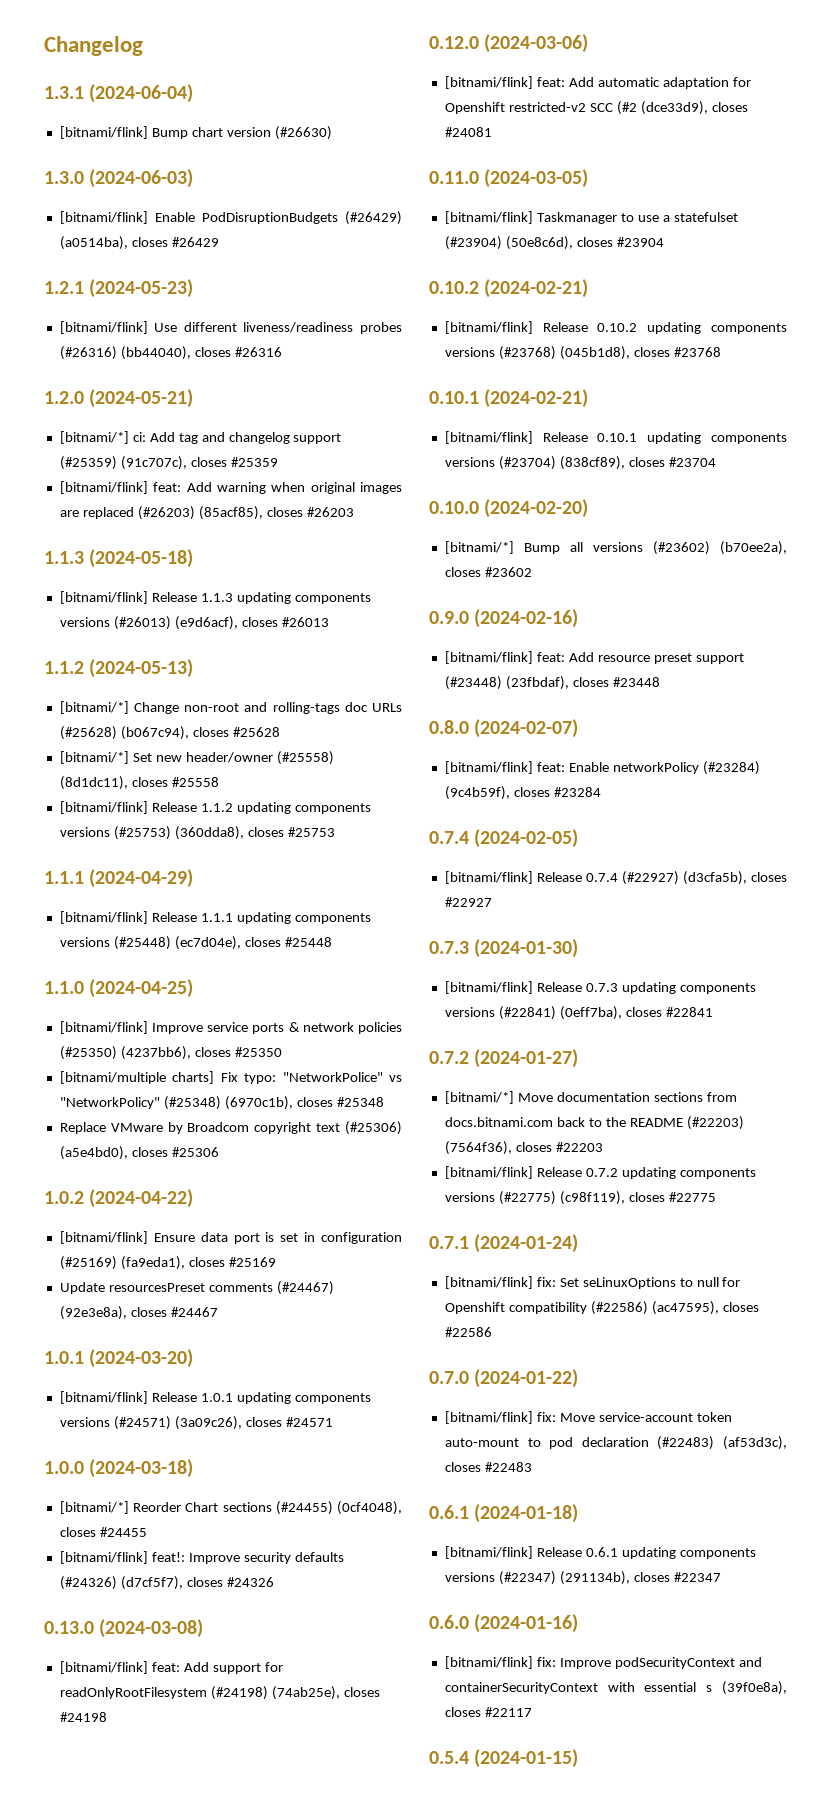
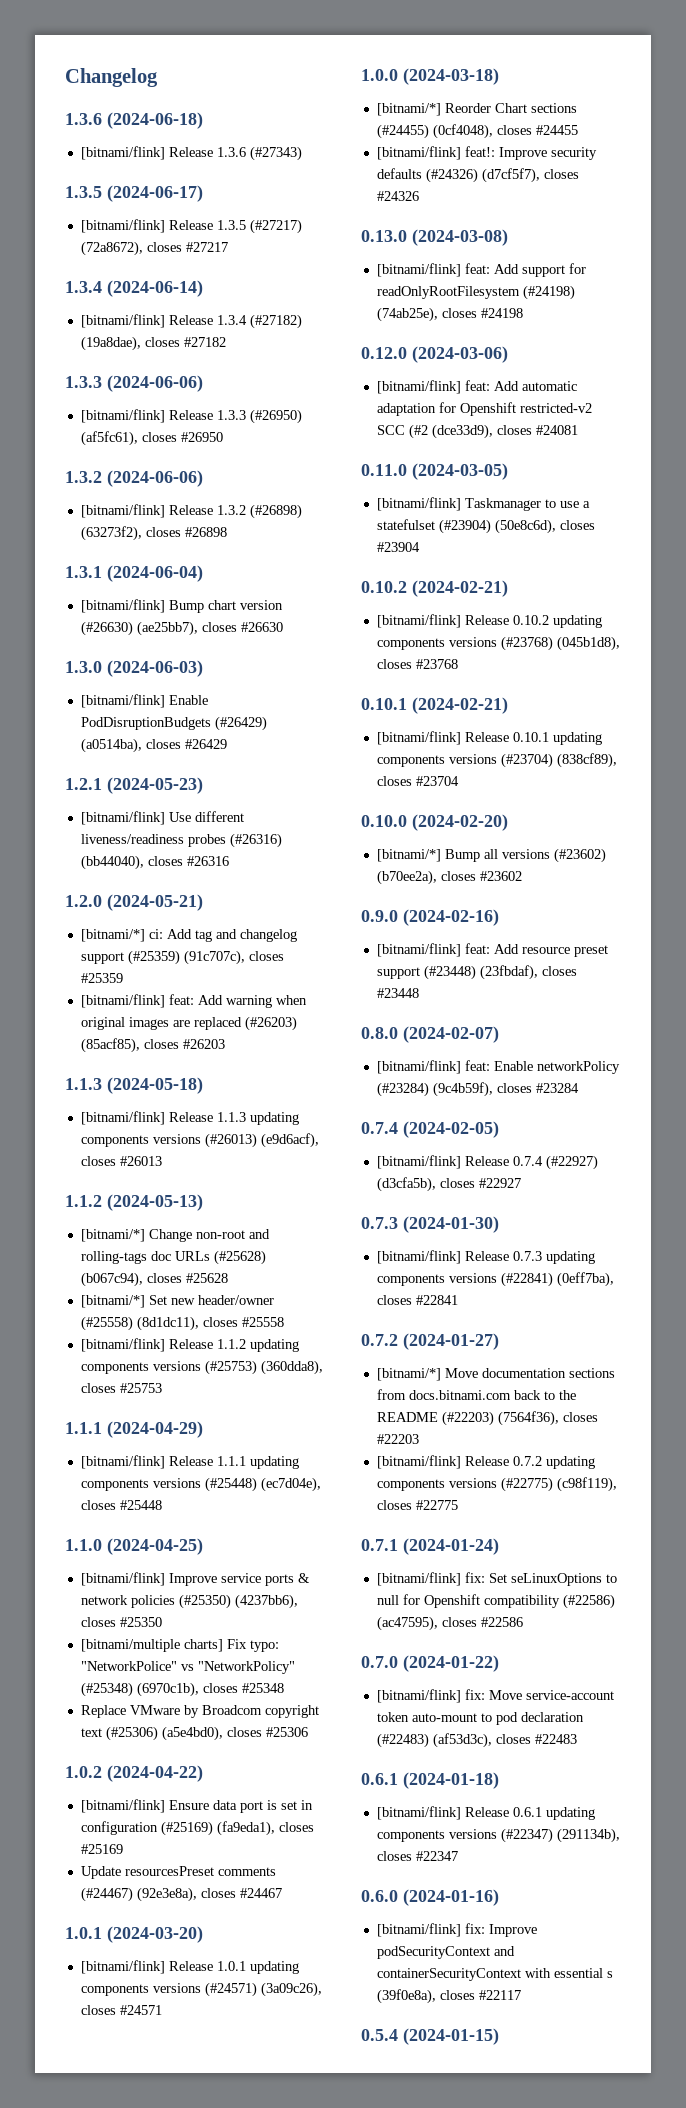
+ 1.3.6 (2024-06-18)
+ [bitnami/flink] Release 1.3.6 (#27343)
+ 1.3.5 (2024-06-17)
+ [bitnami/flink] Release 1.3.5 (#27217) (72a8672), closes #27217
+ 1.3.4 (2024-06-14)
+ [bitnami/flink] Release 1.3.4 (#27182) (19a8dae), closes #27182
+ 1.3.3 (2024-06-06)
+ [bitnami/flink] Release 1.3.3 (#26950) (af5fc61), closes #26950
+ 1.3.2 (2024-06-06)
+ [bitnami/flink] Release 1.3.2 (#26898) (63273f2), closes #26898
- [bitnami/flink] Bump chart version (#26630)
+ [bitnami/flink] Bump chart version (#26630) (ae25bb7), closes #26630

